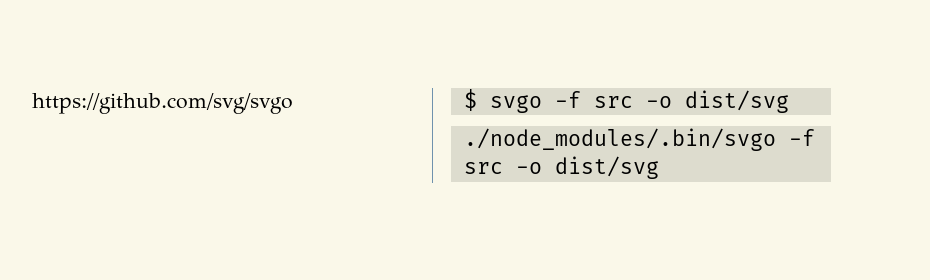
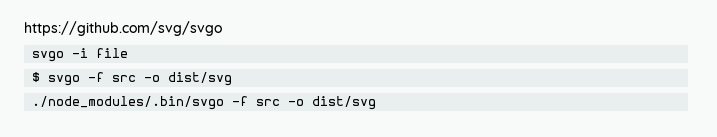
+ svgo -i file

